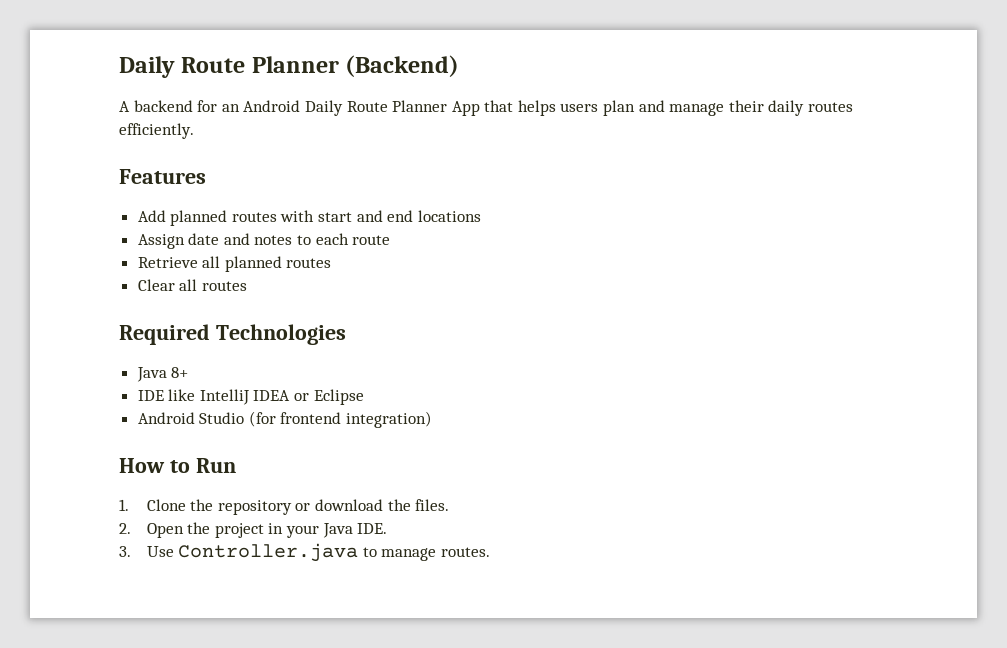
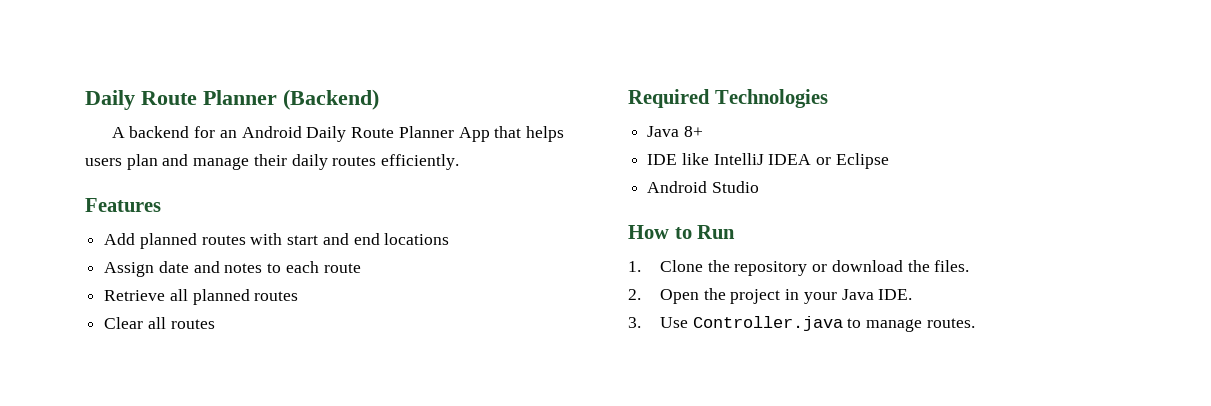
- Android Studio (for frontend integration)
+ Android Studio

